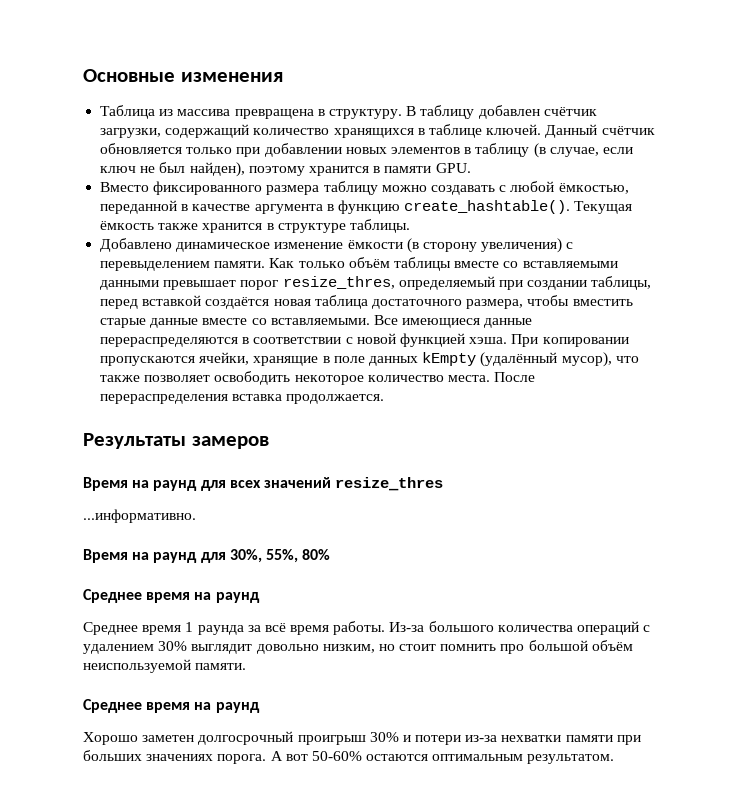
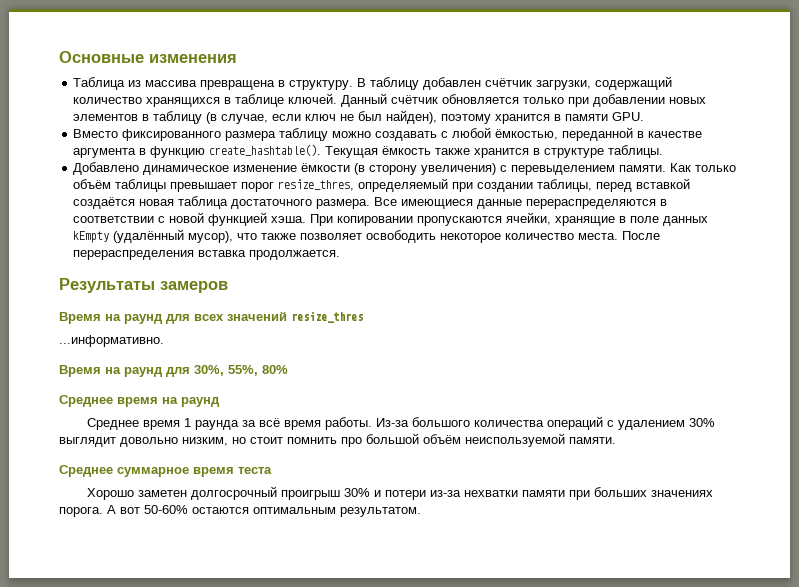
- Как только объём таблицы вместе со вставляемыми данными превышает порог resize_thres, определяемый при создании таблицы, перед вставкой создаётся новая таблица достаточного размера, чтобы вместить старые данные вместе со вставляемыми.
+ Как только объём таблицы превышает порог resize_thres, определяемый при создании таблицы, перед вставкой создаётся новая таблица достаточного размера.
  Из-за большого количества операций с удалением 30% выглядит довольно низким, но стоит помнить про большой объём неиспользуемой памяти.
- Среднее время на раунд
+ Среднее суммарное время теста

